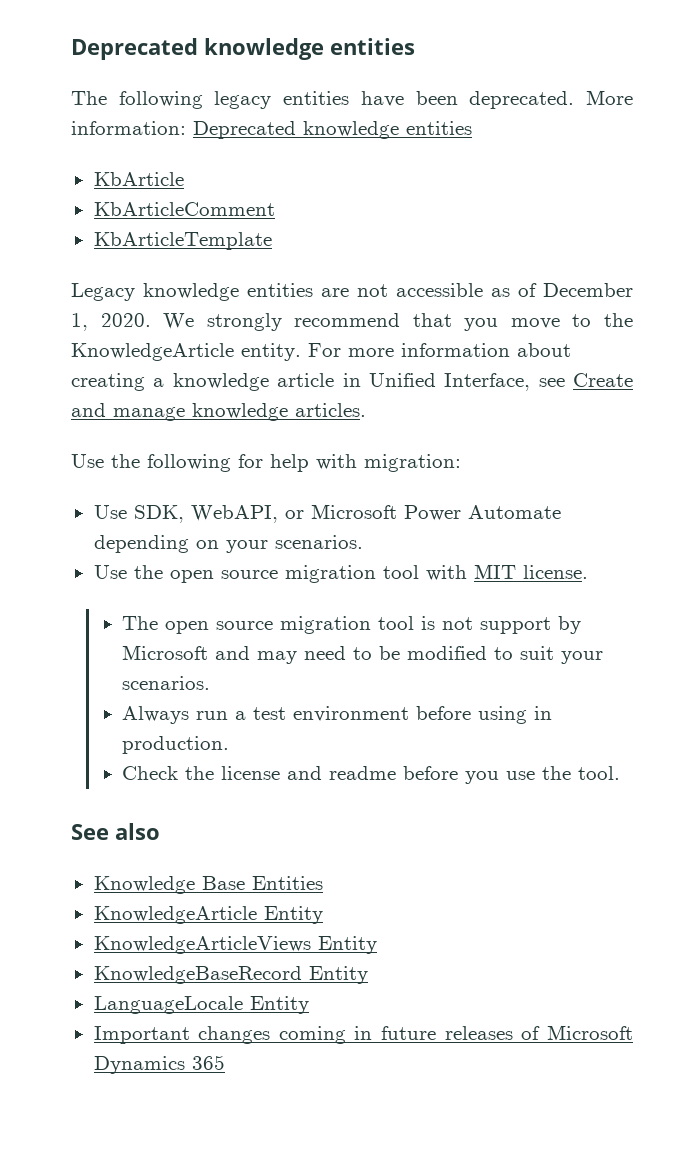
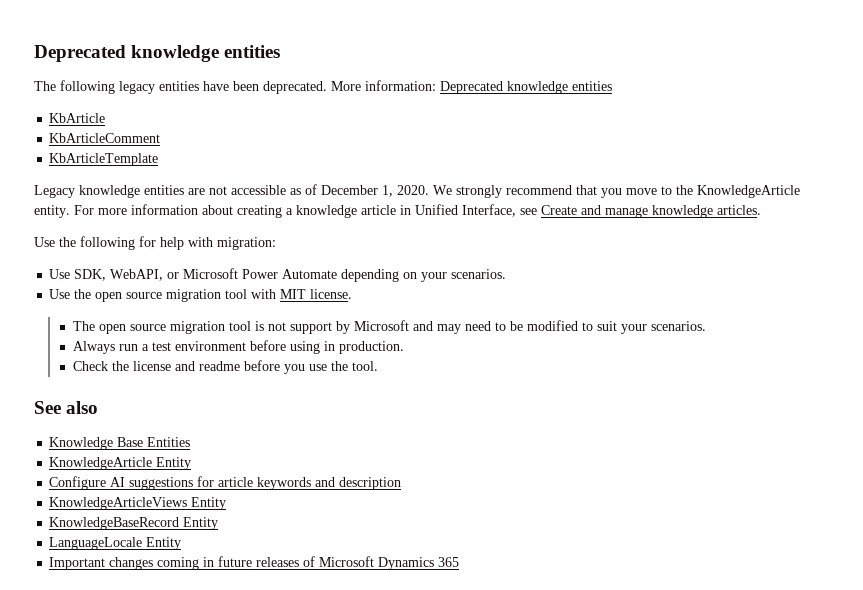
+ Configure AI suggestions for article keywords and description

